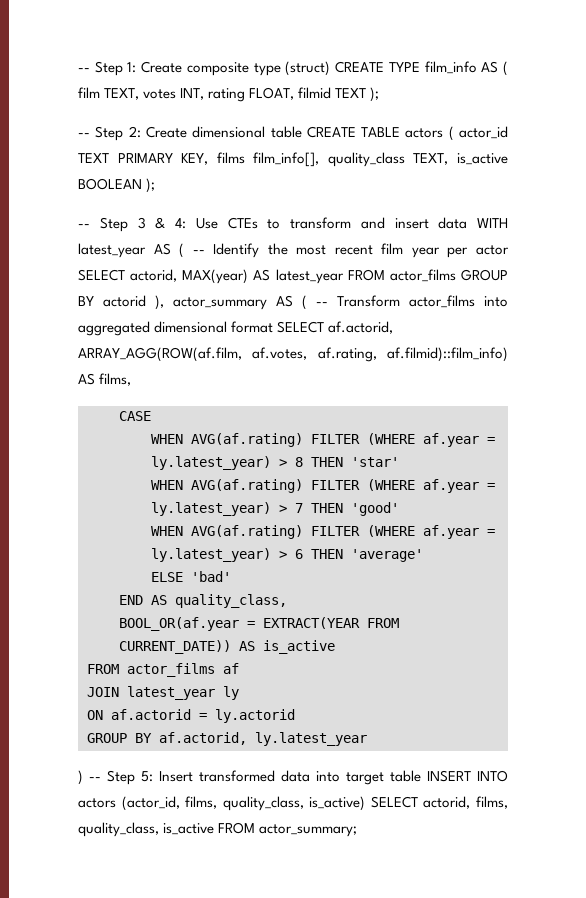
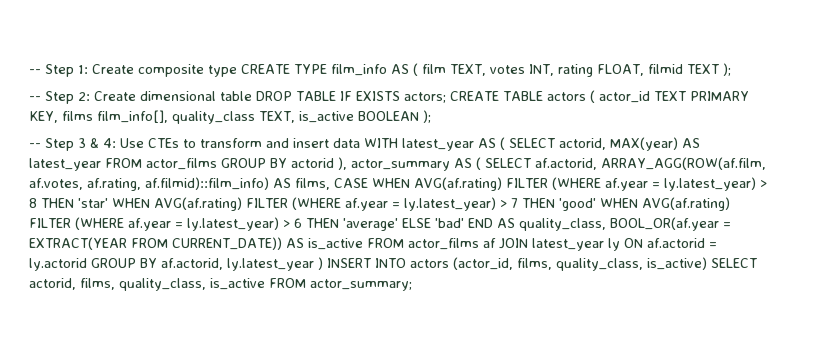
- -- Step 1: Create composite type (struct) CREATE TYPE film_info AS ( film TEXT, votes INT, rating FLOAT, filmid TEXT );
+ -- Step 1: Create composite type CREATE TYPE film_info AS ( film TEXT, votes INT, rating FLOAT, filmid TEXT );
- -- Step 2: Create dimensional table CREATE TABLE actors ( actor_id TEXT PRIMARY KEY, films film_info[], quality_class TEXT, is_active BOOLEAN );
+ -- Step 2: Create dimensional table DROP TABLE IF EXISTS actors; CREATE TABLE actors ( actor_id TEXT PRIMARY KEY, films film_info[], quality_class TEXT, is_active BOOLEAN );
- Use CTEs to transform and insert data WITH latest_year AS ( -- Identify the most recent film year per actor SELECT actorid, MAX(year) AS latest_year FROM actor_films GROUP BY actorid ), actor_summary AS ( -- Transform actor_films into aggregated dimensional format SELECT af.actorid, ARRAY_AGG(ROW(af.film, af.votes, af.rating, af.filmid)::film_info) AS films,
- CASE
- WHEN AVG(af.rating) FILTER (WHERE af.year = ly.latest_year) > 8 THEN 'star'
- WHEN AVG(af.rating) FILTER (WHERE af.year = ly.latest_year) > 7 THEN 'good'
- WHEN AVG(af.rating) FILTER (WHERE af.year = ly.latest_year) > 6 THEN 'average'
- ELSE 'bad'
- END AS quality_class,
- BOOL_OR(af.year = EXTRACT(YEAR FROM CURRENT_DATE)) AS is_active
- FROM actor_films af
- JOIN latest_year ly
- ON af.actorid = ly.actorid
- GROUP BY af.actorid, ly.latest_year
- ) -- Step 5: Insert transformed data into target table INSERT INTO actors (actor_id, films, quality_class, is_active) SELECT actorid, films, quality_class, is_active FROM actor_summary;
+ Use CTEs to transform and insert data WITH latest_year AS ( SELECT actorid, MAX(year) AS latest_year FROM actor_films GROUP BY actorid ), actor_summary AS ( SELECT af.actorid, ARRAY_AGG(ROW(af.film, af.votes, af.rating, af.filmid)::film_info) AS films, CASE WHEN AVG(af.rating) FILTER (WHERE af.year = ly.latest_year) > 8 THEN 'star' WHEN AVG(af.rating) FILTER (WHERE af.year = ly.latest_year) > 7 THEN 'good' WHEN AVG(af.rating) FILTER (WHERE af.year = ly.latest_year) > 6 THEN 'average' ELSE 'bad' END AS quality_class, BOOL_OR(af.year = EXTRACT(YEAR FROM CURRENT_DATE)) AS is_active FROM actor_films af JOIN latest_year ly ON af.actorid = ly.actorid GROUP BY af.actorid, ly.latest_year ) INSERT INTO actors (actor_id, films, quality_class, is_active) SELECT actorid, films, quality_class, is_active FROM actor_summary;

